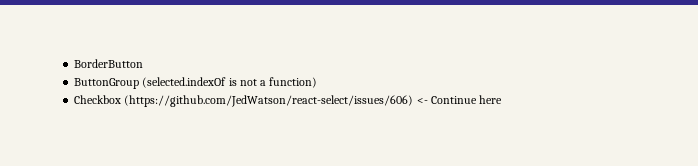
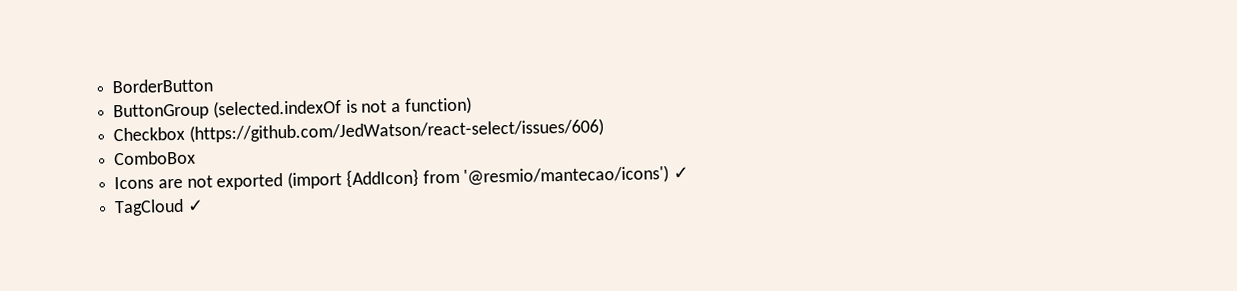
- Checkbox (https://github.com/JedWatson/react-select/issues/606) <- Continue here
+ Checkbox (https://github.com/JedWatson/react-select/issues/606)
+ ComboBox
+ Icons are not exported (import {AddIcon} from '@resmio/mantecao/icons') ✓
+ TagCloud ✓

